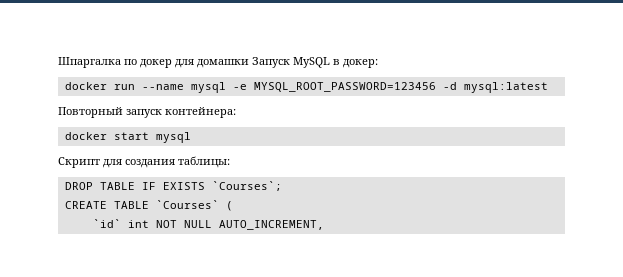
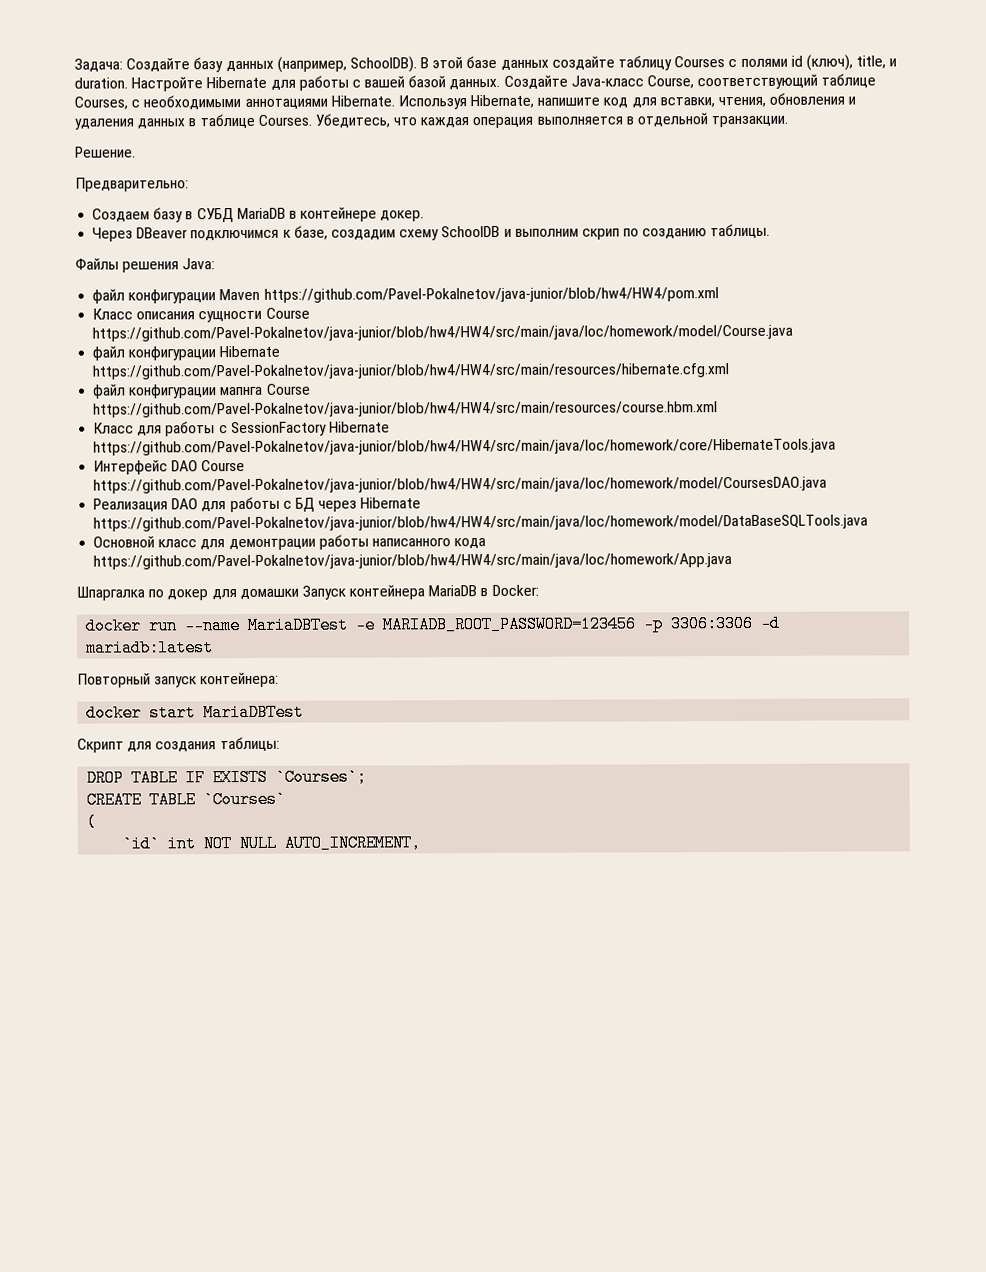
+ Задача: Создайте базу данных (например, SchoolDB). В этой базе данных создайте таблицу Courses с полями id (ключ), title, и duration. Настройте Hibernate для работы с вашей базой данных. Создайте Java-класс Course, соответствующий таблице Courses, с необходимыми аннотациями Hibernate. Используя Hibernate, напишите код для вставки, чтения, обновления и удаления данных в таблице Courses. Убедитесь, что каждая операция выполняется в отдельной транзакции.
+ Решение.
+ Предварительно:
+ Создаем базу в СУБД MariaDB в контейнере докер.
+ Через DBeaver подключимся к базе, создадим схему SchoolDB и выполним скрип по созданию таблицы.
+ Файлы решения Java:
+ файл конфигурации Maven https://github.com/Pavel-Pokalnetov/java-junior/blob/hw4/HW4/pom.xml
+ Класс описания сущности Course https://github.com/Pavel-Pokalnetov/java-junior/blob/hw4/HW4/src/main/java/loc/homework/model/Course.java
+ файл конфигурации Hibernate https://github.com/Pavel-Pokalnetov/java-junior/blob/hw4/HW4/src/main/resources/hibernate.cfg.xml
+ файл конфигурации мапнга Course https://github.com/Pavel-Pokalnetov/java-junior/blob/hw4/HW4/src/main/resources/course.hbm.xml
+ Класс для работы с SessionFactory Hibernate https://github.com/Pavel-Pokalnetov/java-junior/blob/hw4/HW4/src/main/java/loc/homework/core/HibernateTools.java
+ Интерфейс DAO Course https://github.com/Pavel-Pokalnetov/java-junior/blob/hw4/HW4/src/main/java/loc/homework/model/CoursesDAO.java
+ Реализация DAO для работы с БД через Hibernate https://github.com/Pavel-Pokalnetov/java-junior/blob/hw4/HW4/src/main/java/loc/homework/model/DataBaseSQLTools.java
+ Основной класс для демонтрации работы написанного кода https://github.com/Pavel-Pokalnetov/java-junior/blob/hw4/HW4/src/main/java/loc/homework/App.java
- Шпаргалка по докер для домашки Запуск MySQL в докер:
+ Шпаргалка по докер для домашки Запуск контейнера MariaDB в Docker:
- docker run --name mysql -e MYSQL_ROOT_PASSWORD=123456 -d mysql:latest
+ docker run --name MariaDBTest -e MARIADB_ROOT_PASSWORD=123456 -p 3306:3306 -d mariadb:latest
- docker start mysql
+ docker start MariaDBTest
- CREATE TABLE `Courses` (
+ CREATE TABLE `Courses`
+ (

